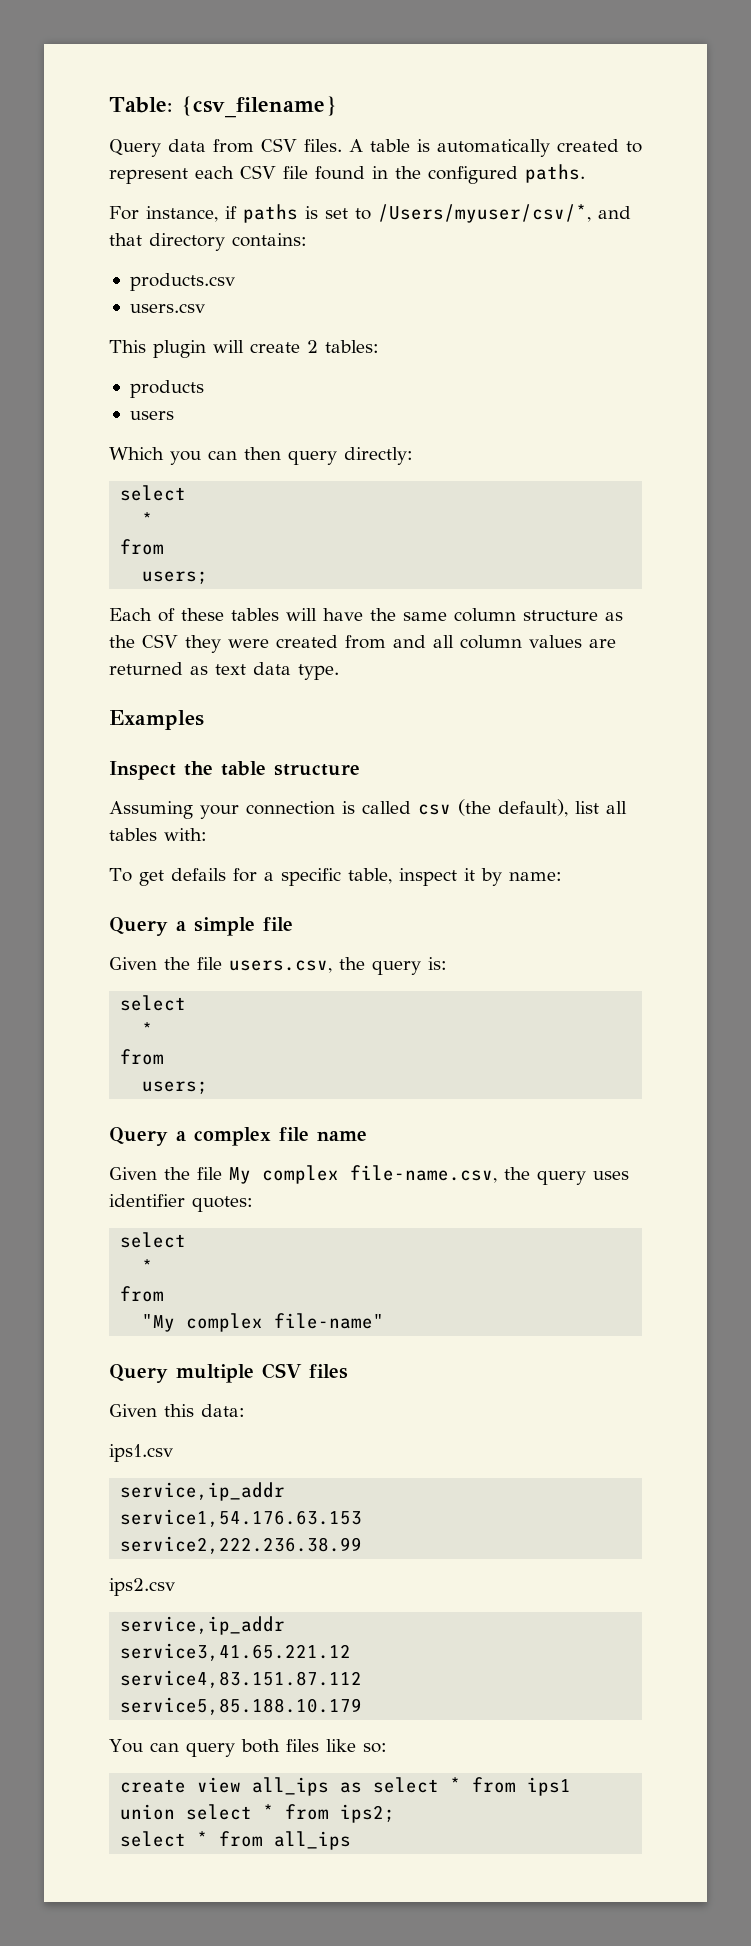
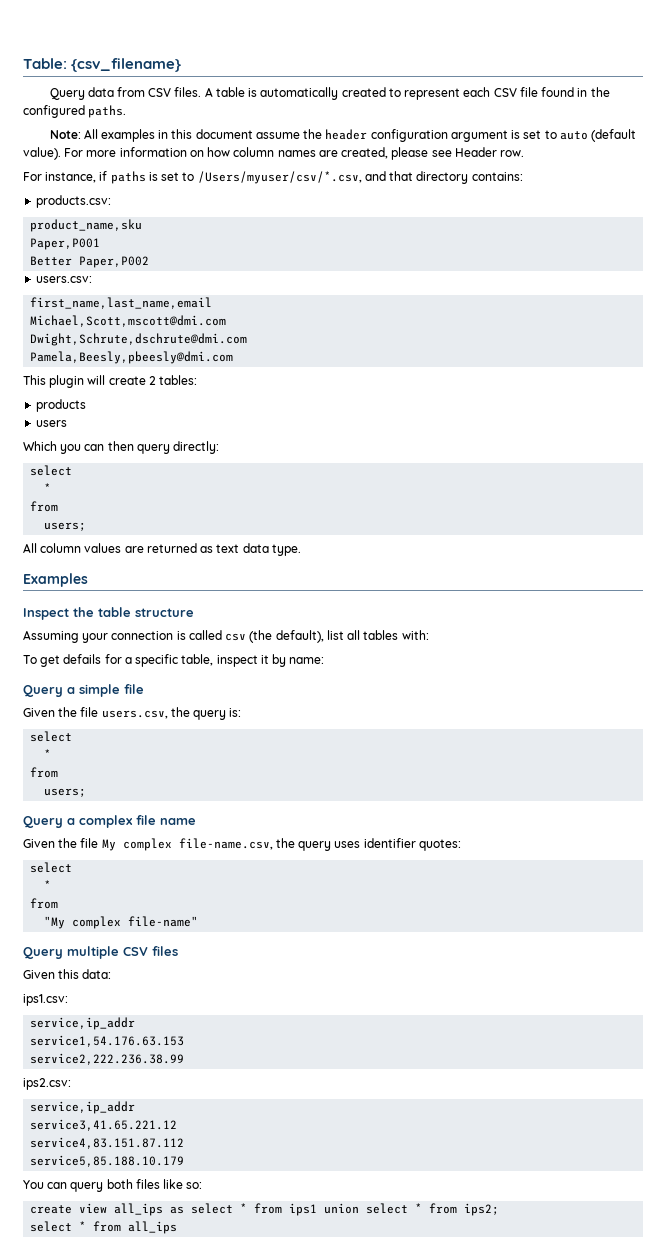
+ Note: All examples in this document assume the header configuration argument is set to auto (default value). For more information on how column names are created, please see Header row.
- For instance, if paths is set to /Users/myuser/csv/*, and that directory contains:
+ For instance, if paths is set to /Users/myuser/csv/*.csv, and that directory contains:
- products.csv
- users.csv
+ products.csv:
+ product_name,sku
+ Paper,P001
+ Better Paper,P002
+ users.csv:
+ first_name,last_name,email
+ Michael,Scott,mscott@dmi.com
+ Dwight,Schrute,dschrute@dmi.com
+ Pamela,Beesly,pbeesly@dmi.com
- Each of these tables will have the same column structure as the CSV they were created from and all column values are returned as text data type.
+ All column values are returned as text data type.
- ips1.csv
+ ips1.csv:
- ips2.csv
+ ips2.csv:

